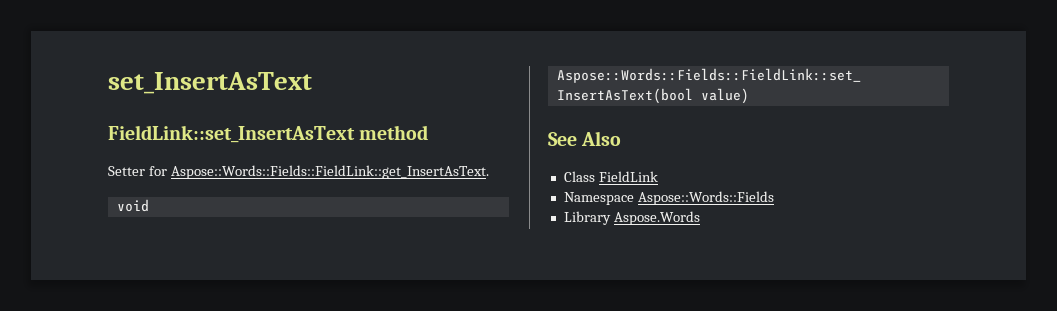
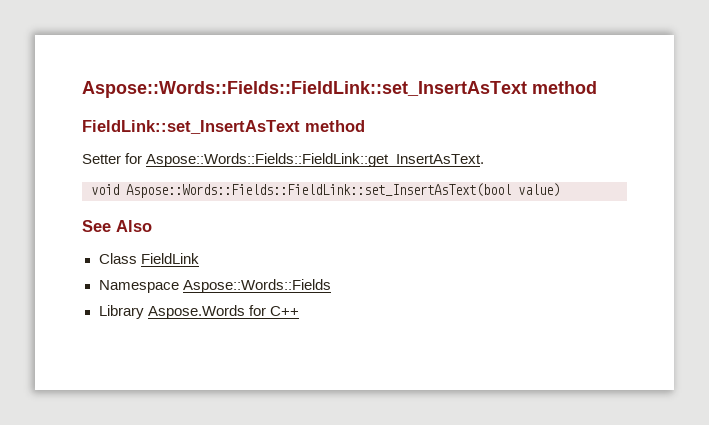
- set_InsertAsText
+ Aspose::Words::Fields::FieldLink::set_InsertAsText method
- Library Aspose.Words
+ Library Aspose.Words for C++

